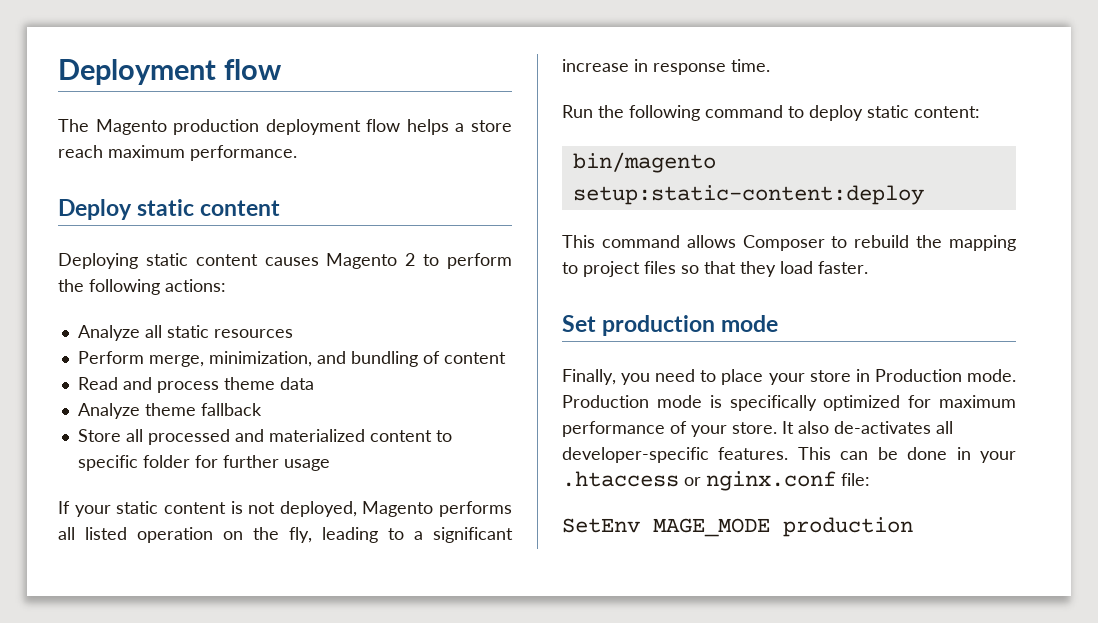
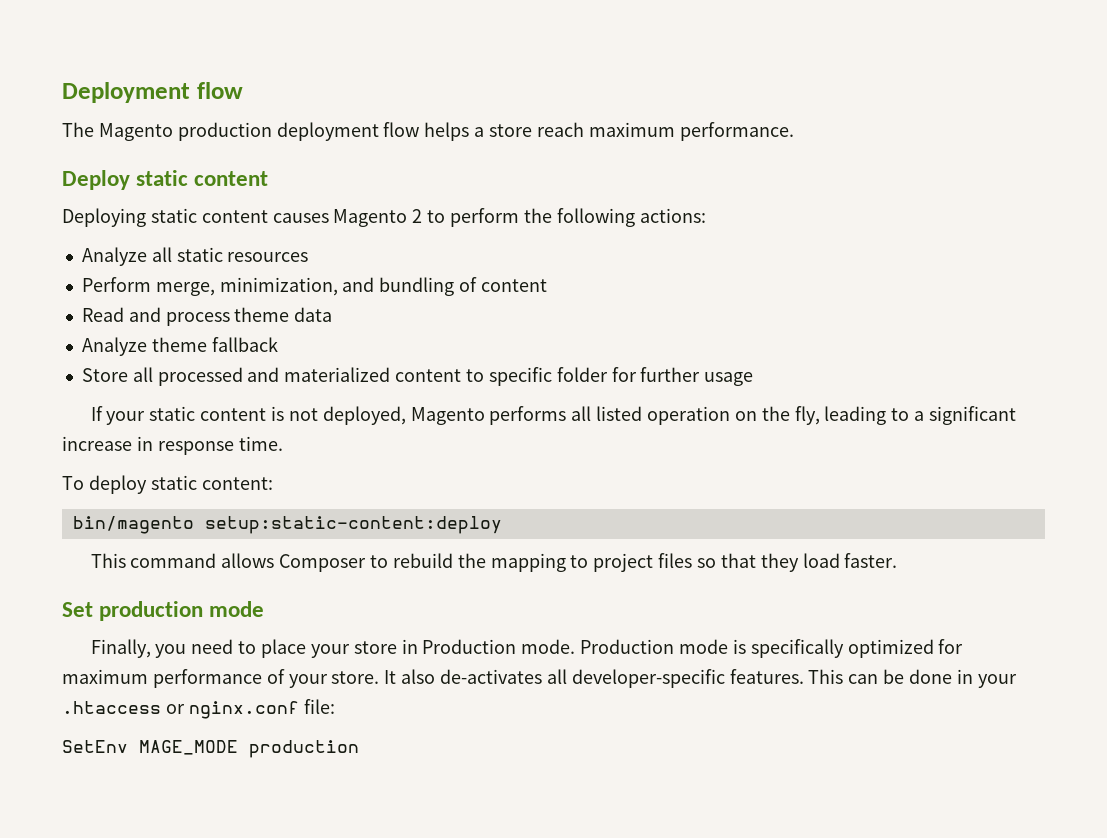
- Run the following command to deploy static content:
+ To deploy static content:

